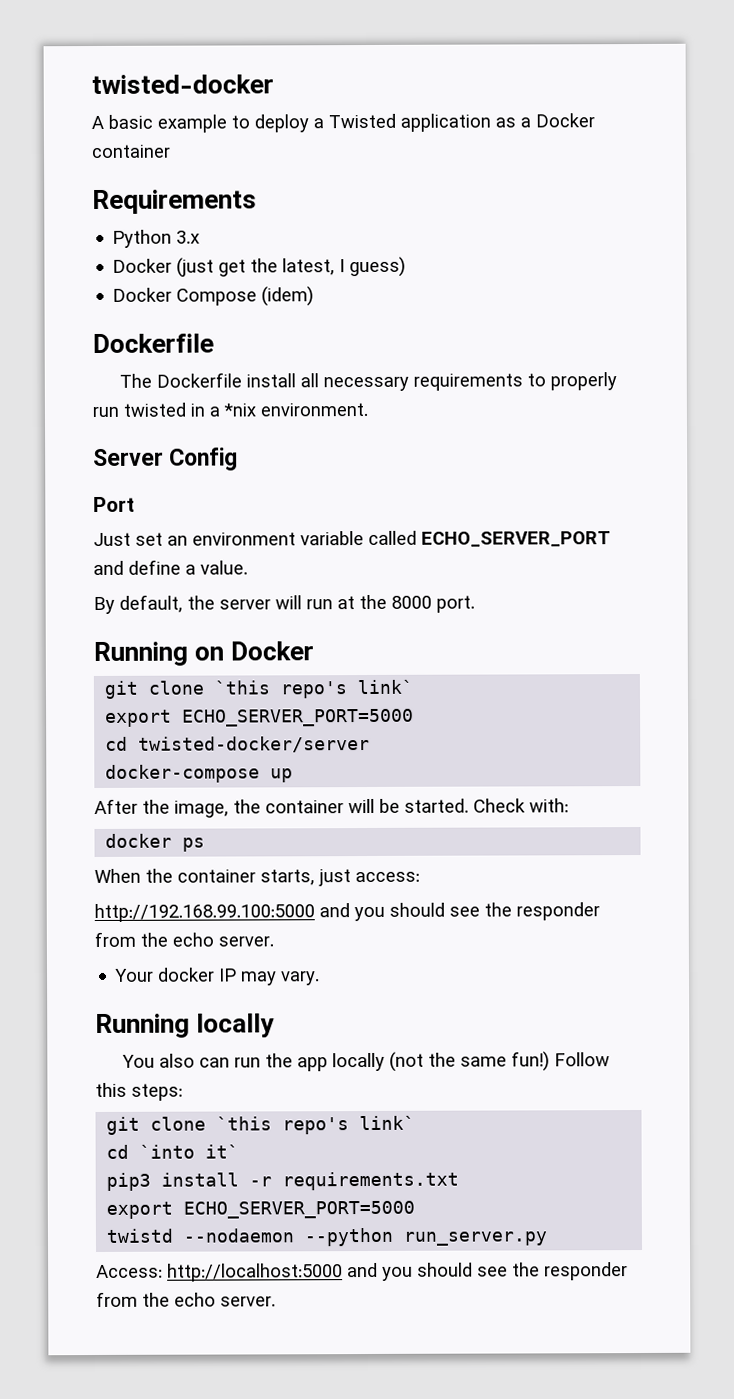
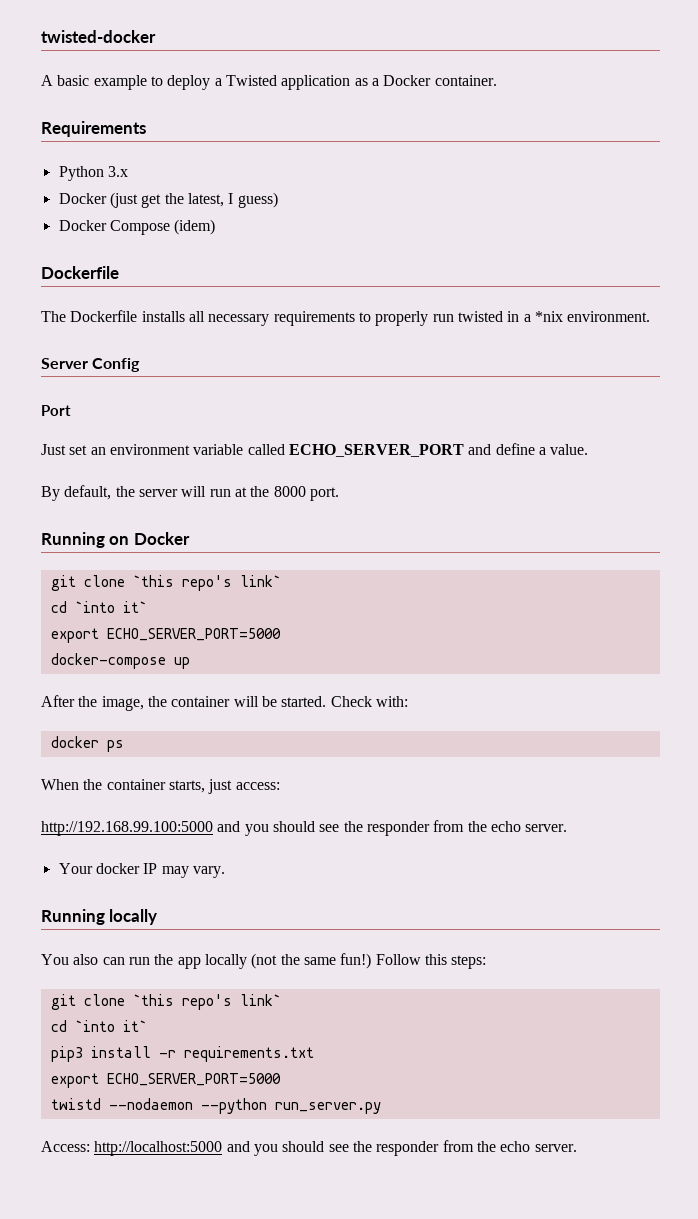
- A basic example to deploy a Twisted application as a Docker container
+ A basic example to deploy a Twisted application as a Docker container.
- The Dockerfile install all necessary requirements to properly run twisted in a *nix environment.
+ The Dockerfile installs all necessary requirements to properly run twisted in a *nix environment.
  Running on Docker
  git clone `this repo's link`
+ cd `into it`
  export ECHO_SERVER_PORT=5000
- cd twisted-docker/server

